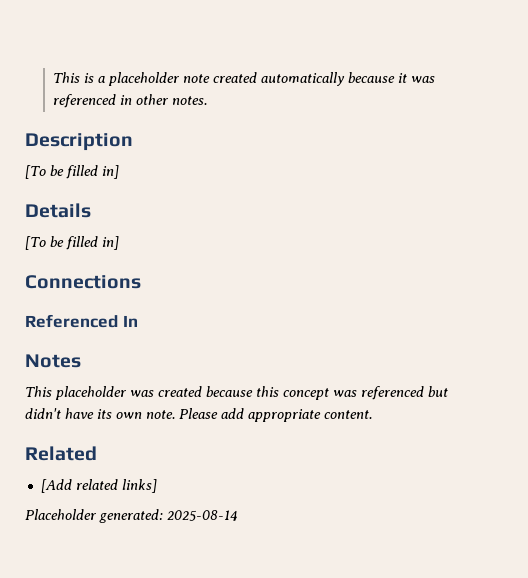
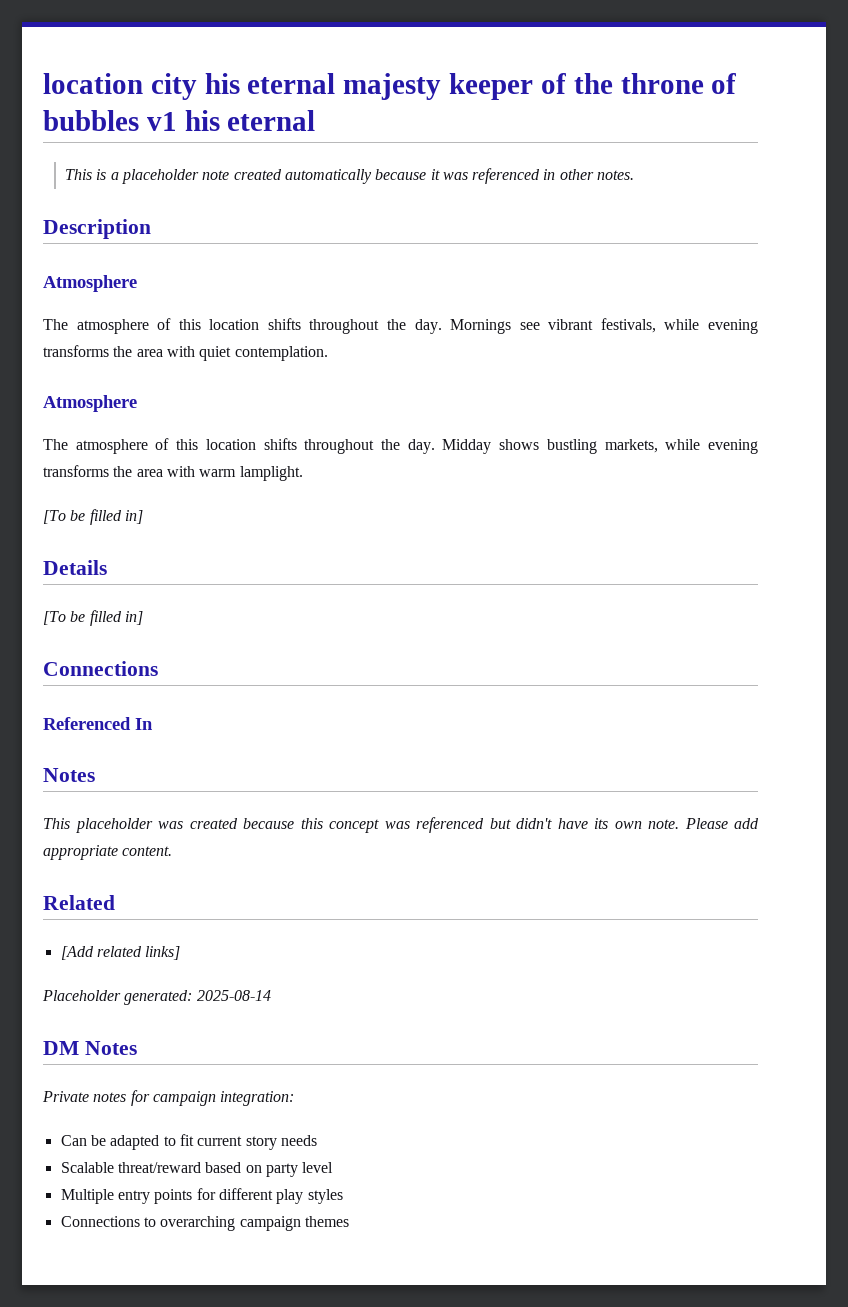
+ location city his eternal majesty keeper of the throne of bubbles v1 his eternal
  Description
+ Atmosphere
+ The atmosphere of this location shifts throughout the day. Mornings see vibrant festivals, while evening transforms the area with quiet contemplation.
+ Atmosphere
+ The atmosphere of this location shifts throughout the day. Midday shows bustling markets, while evening transforms the area with warm lamplight.
+ DM Notes
+ Private notes for campaign integration:
+ Can be adapted to fit current story needs
+ Scalable threat/reward based on party level
+ Multiple entry points for different play styles
+ Connections to overarching campaign themes

